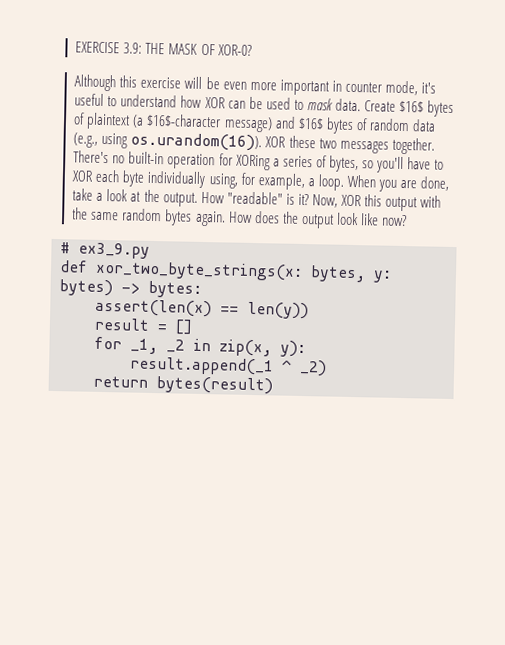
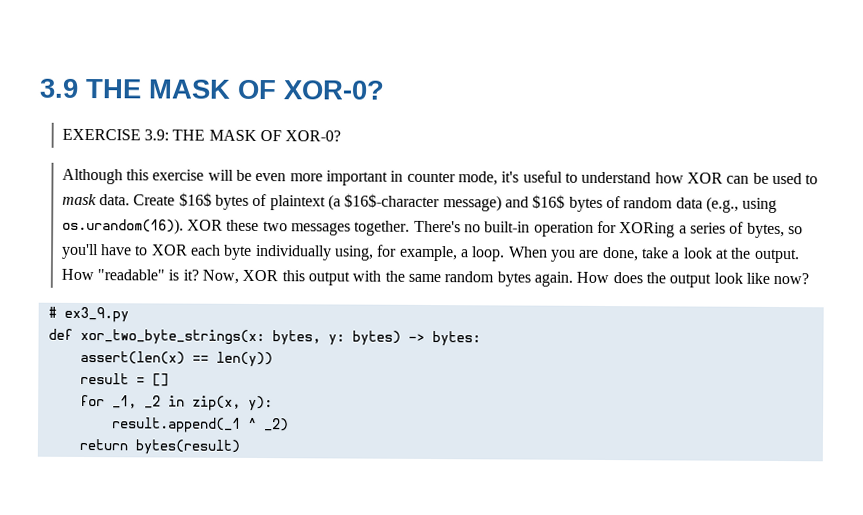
+ 3.9 THE MASK OF XOR-0?

